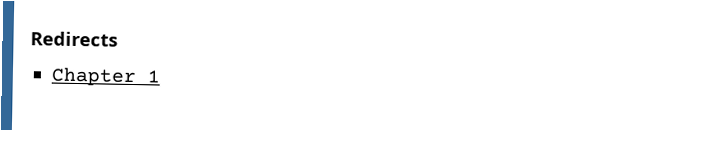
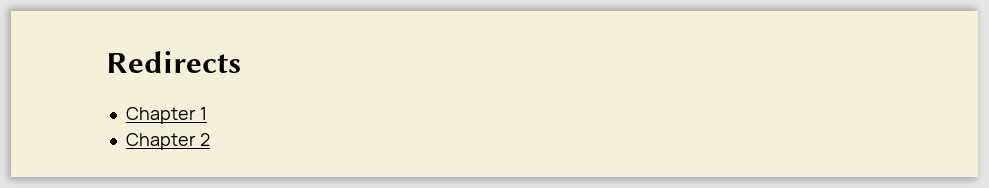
+ Chapter 2

